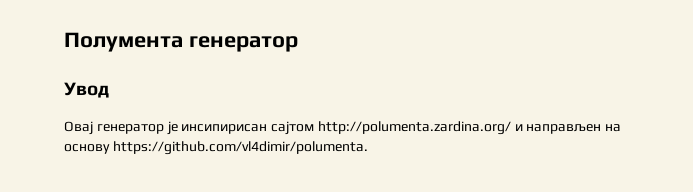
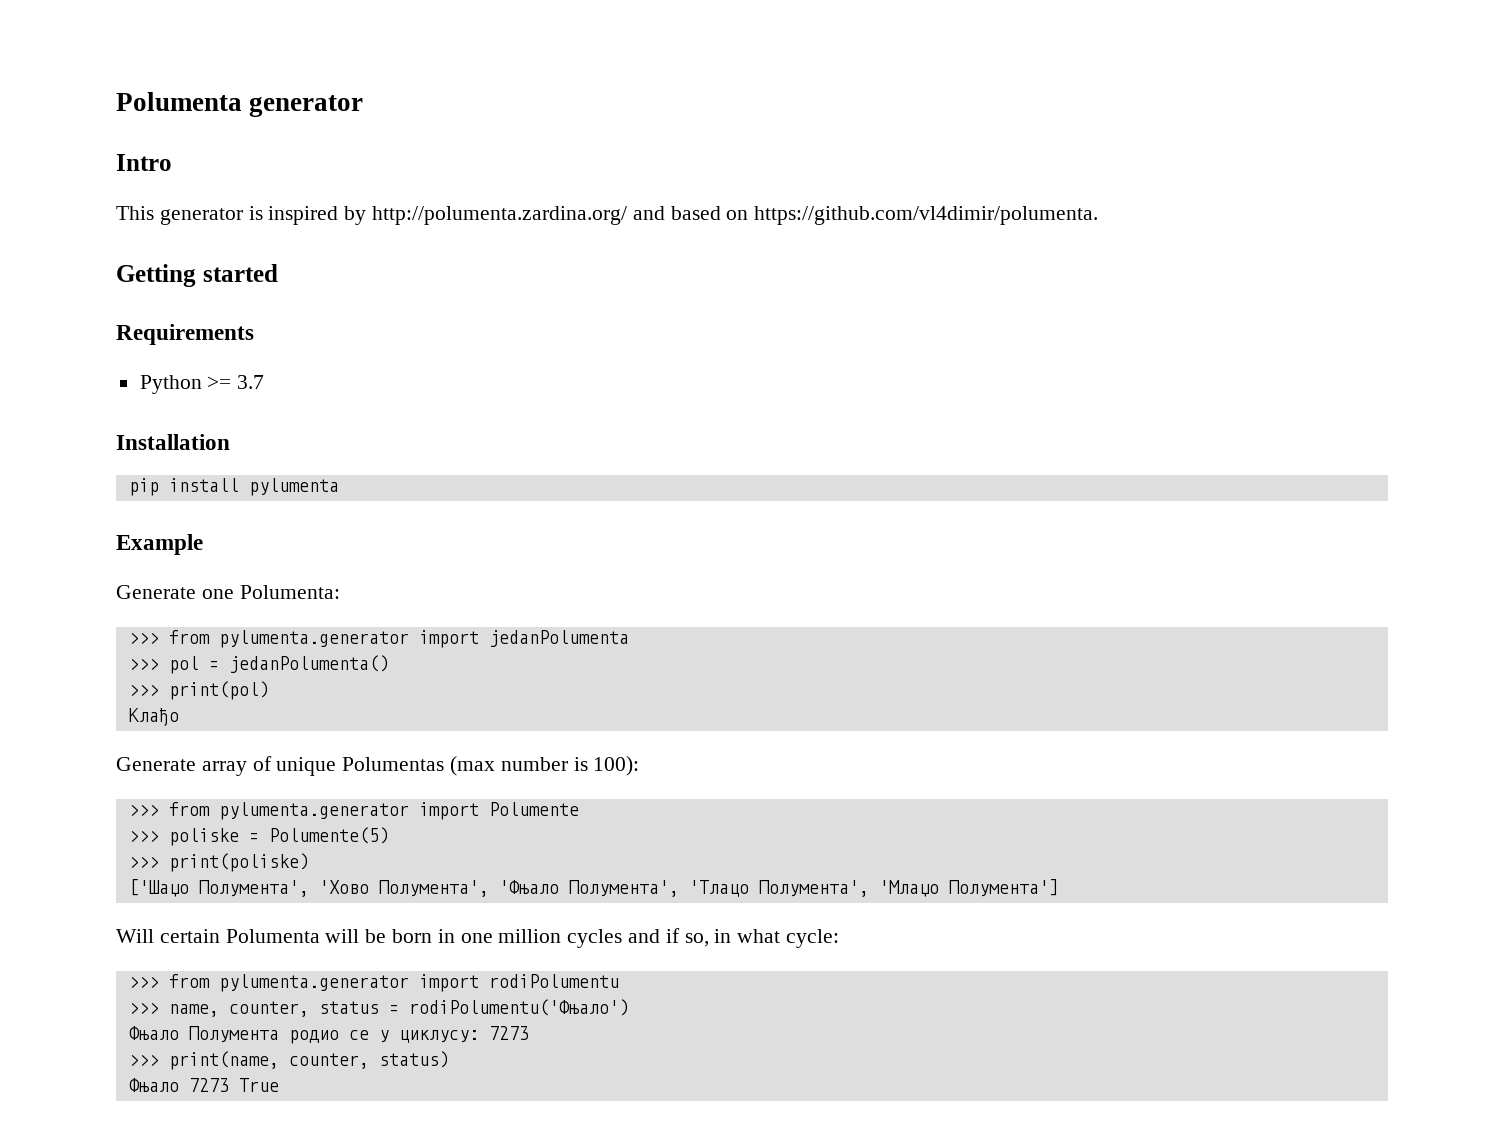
- Полумента генератор
- Увод
- Овај генератор је инсипирисан сајтом http://polumenta.zardina.org/ и направљен на основу https://github.com/vl4dimir/polumenta.
+ Polumenta generator
+ Intro
+ This generator is inspired by http://polumenta.zardina.org/ and based on https://github.com/vl4dimir/polumenta.
+ Getting started
+ Requirements
+ Python >= 3.7
+ Installation
+ pip install pylumenta
+ Example
+ Generate one Polumenta:
+ >>> from pylumenta.generator import jedanPolumenta
+ >>> pol = jedanPolumenta()
+ >>> print(pol)
+ Клађo
+ Generate array of unique Polumentas (max number is 100):
+ >>> from pylumenta.generator import Polumente
+ >>> poliske = Polumente(5)
+ >>> print(poliske)
+ ['Шаџo Полумента', 'Ховo Полумента', 'Фњалo Полумента', 'Тлацo Полумента', 'Млаџo Полумента']
+ Will certain Polumenta will be born in one million cycles and if so, in what cycle:
+ >>> from pylumenta.generator import rodiPolumentu
+ >>> name, counter, status = rodiPolumentu('Фњалo')
+ Фњалo Полумента родио се у циклусу: 7273
+ >>> print(name, counter, status)
+ Фњалo 7273 True

